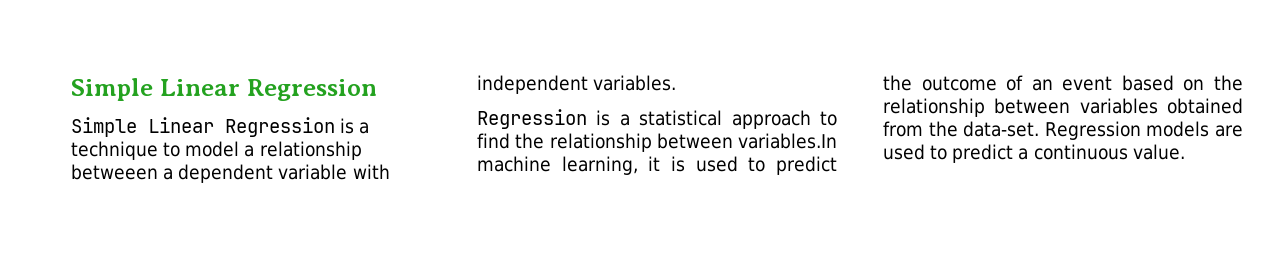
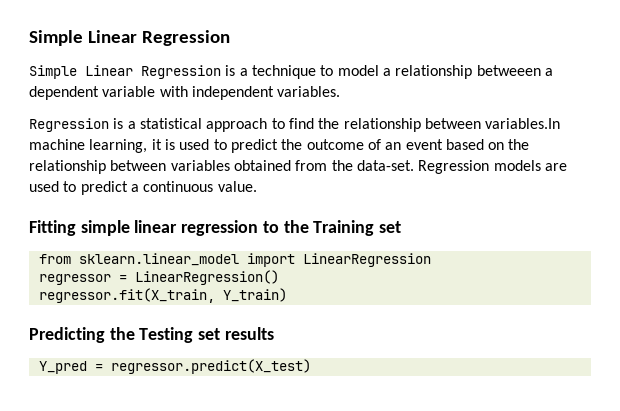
+ Fitting simple linear regression to the Training set
+ from sklearn.linear_model import LinearRegression
+ regressor = LinearRegression()
+ regressor.fit(X_train, Y_train)
+ Predicting the Testing set results
+ Y_pred = regressor.predict(X_test)

